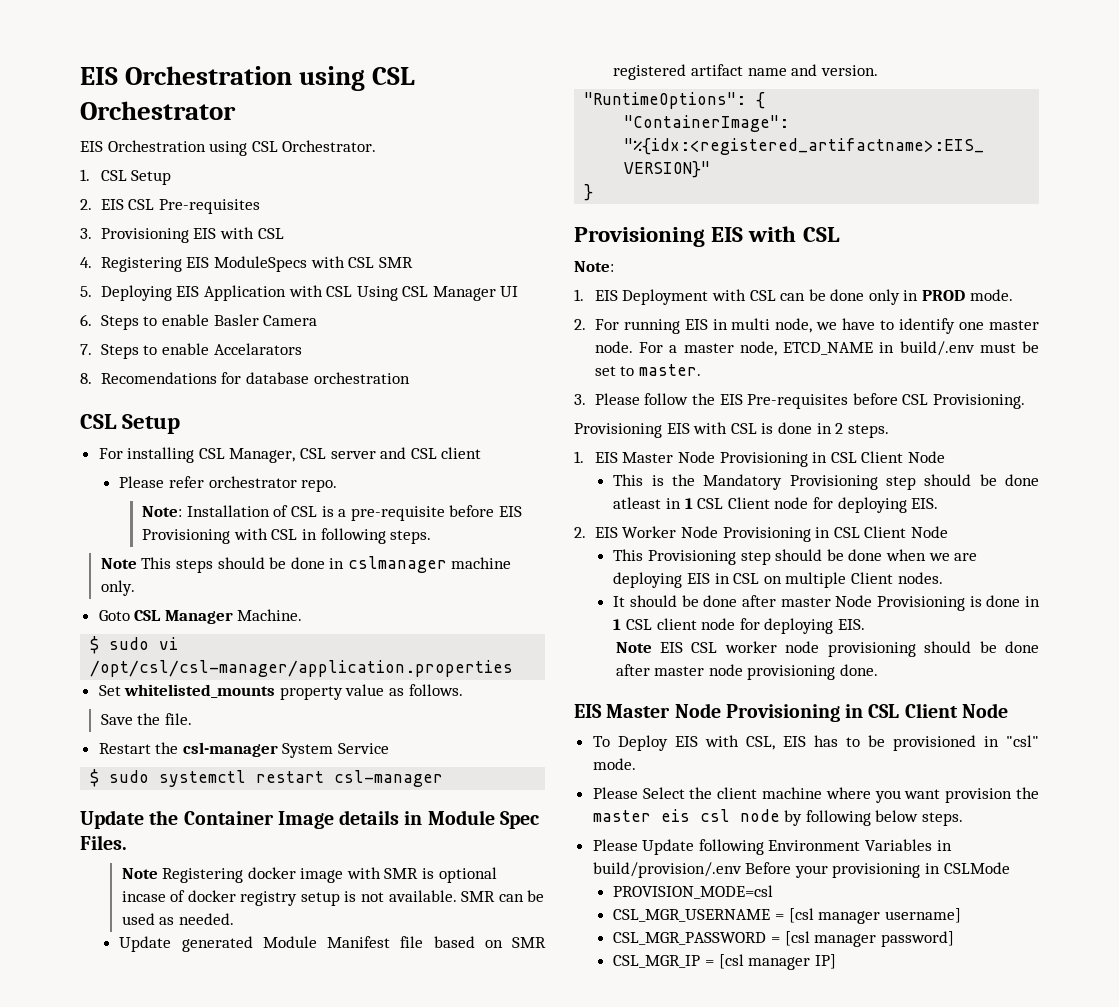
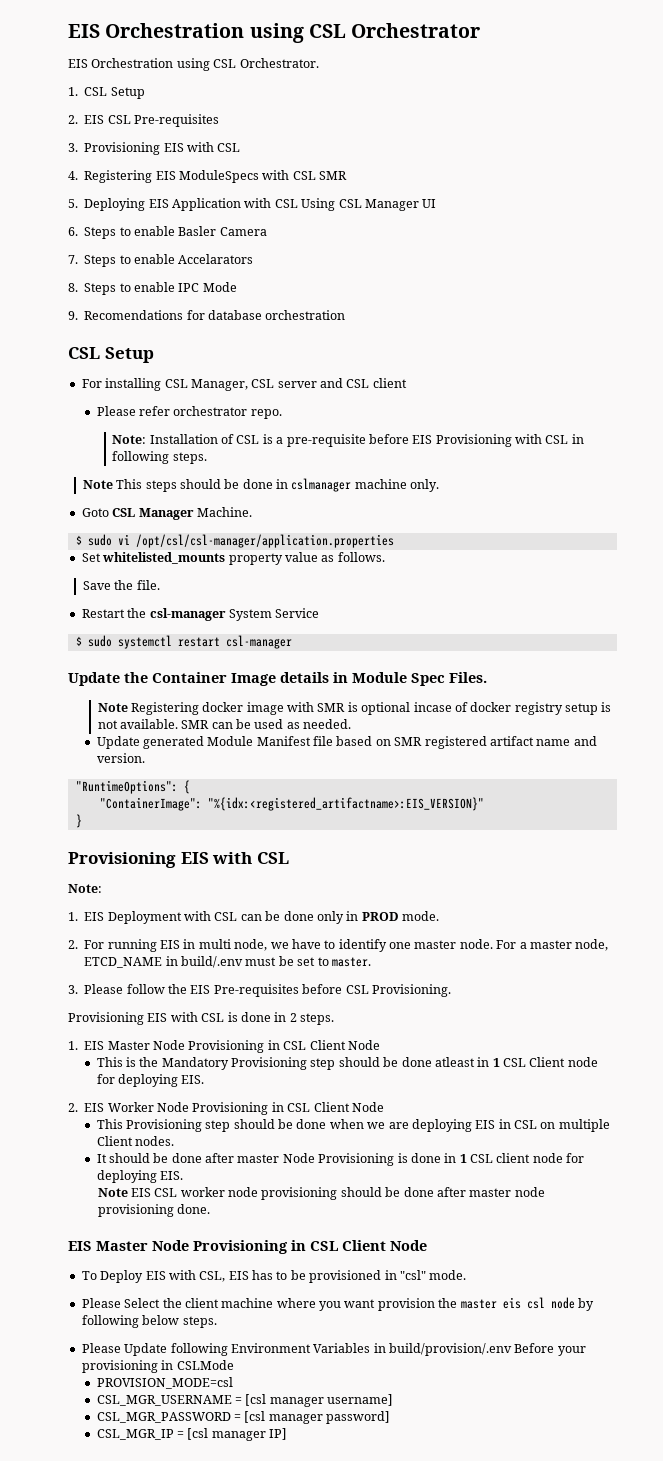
- 8. Recomendations for database orchestration
+ 8. Steps to enable IPC Mode
+ 9. Recomendations for database orchestration

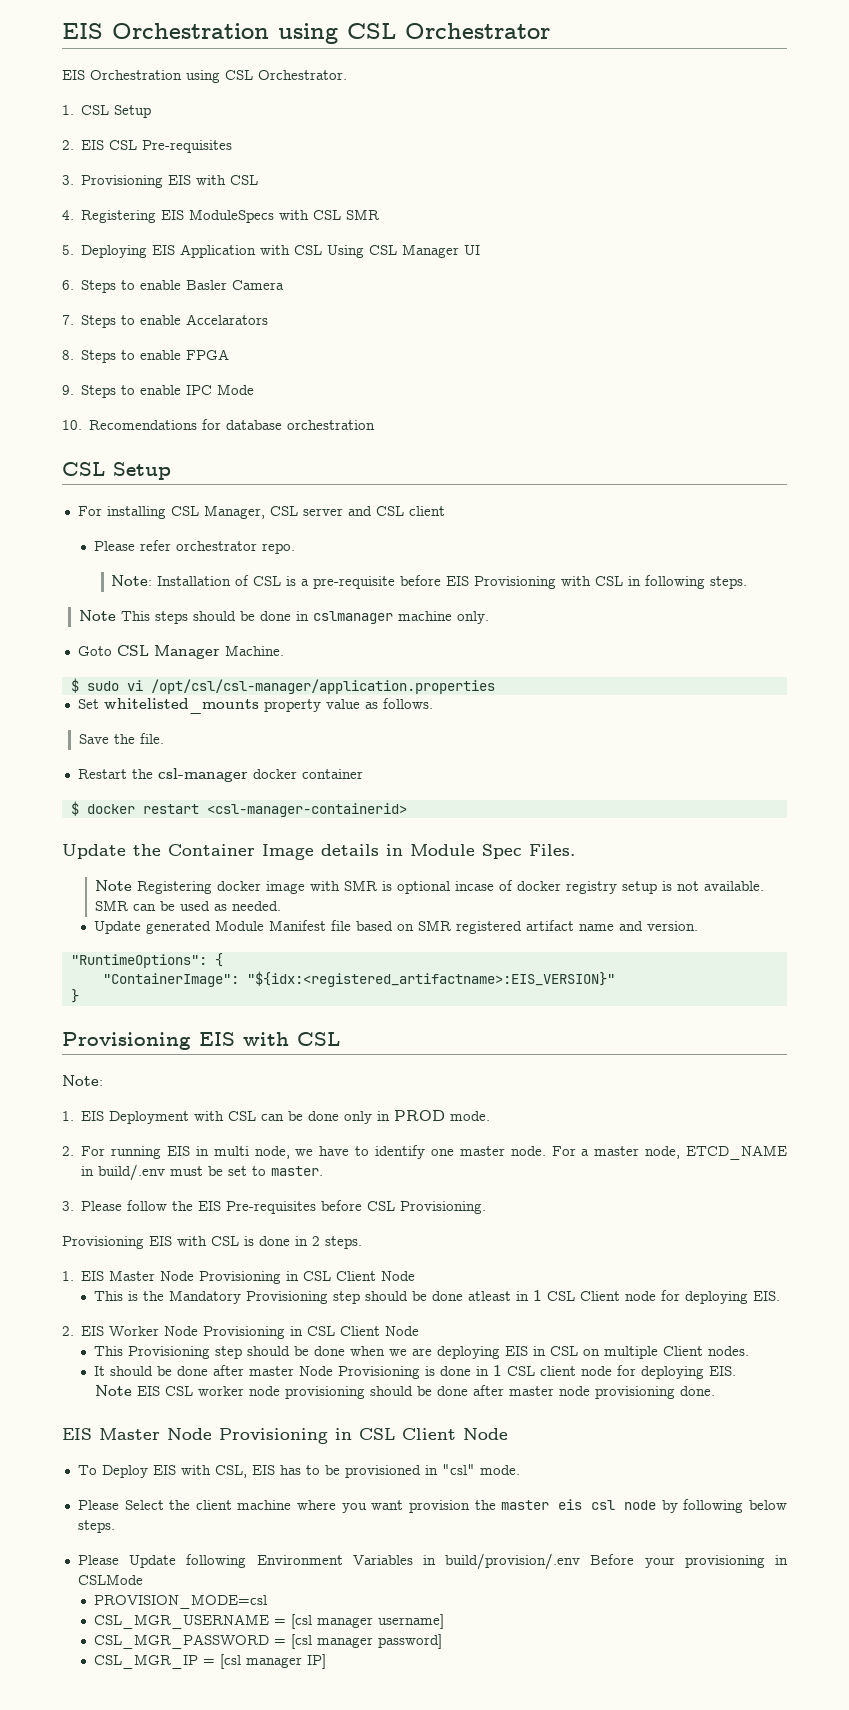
- 8. Steps to enable IPC Mode
+ 8. Steps to enable FPGA
+ 9. Steps to enable IPC Mode
- 9. Recomendations for database orchestration
+ 10. Recomendations for database orchestration
- Restart the csl-manager System Service
- $ sudo systemctl restart csl-manager
+ Restart the csl-manager docker container
+ $ docker restart <csl-manager-containerid>
- "ContainerImage": "%{idx:<registered_artifactname>:EIS_VERSION}"
+ "ContainerImage": "${idx:<registered_artifactname>:EIS_VERSION}"

